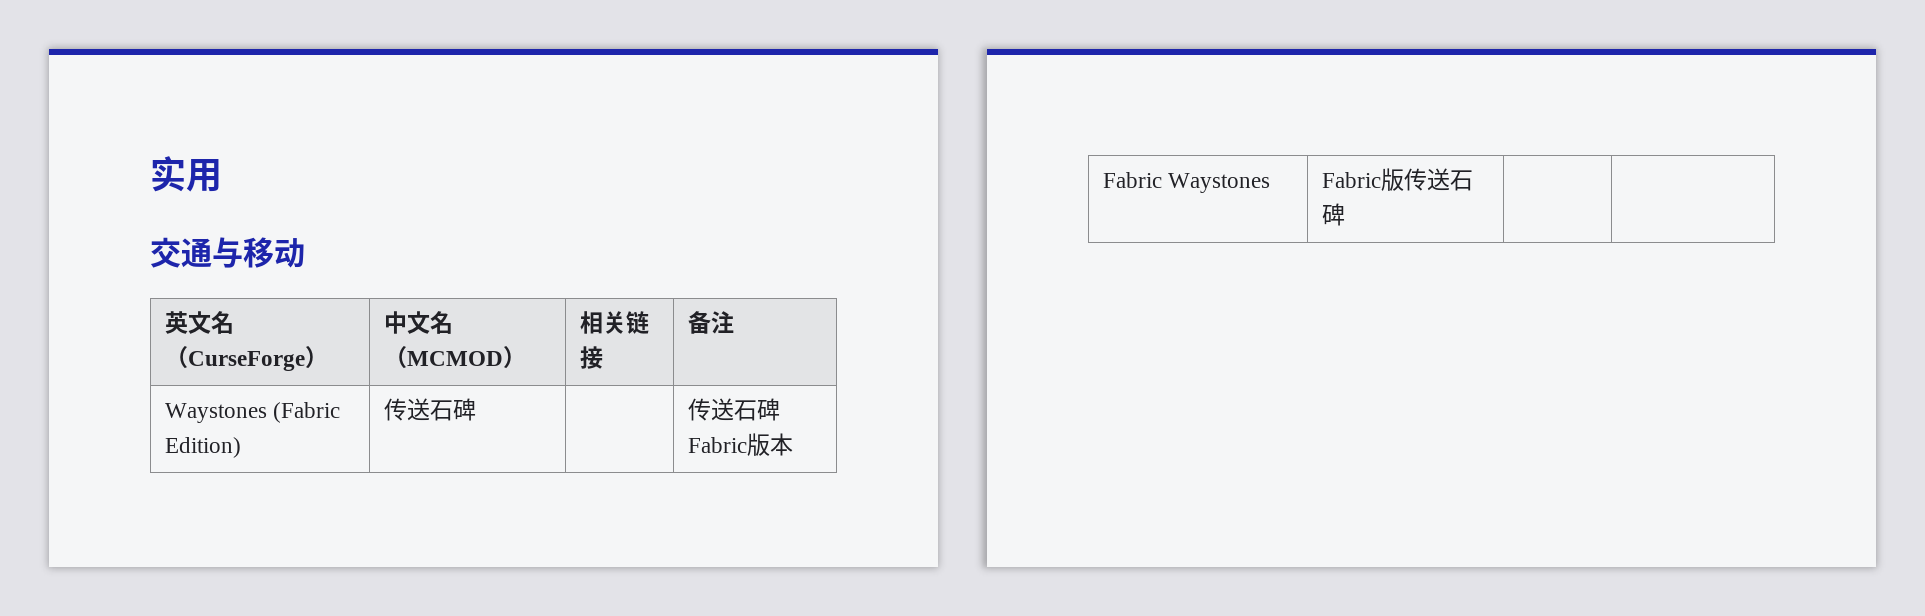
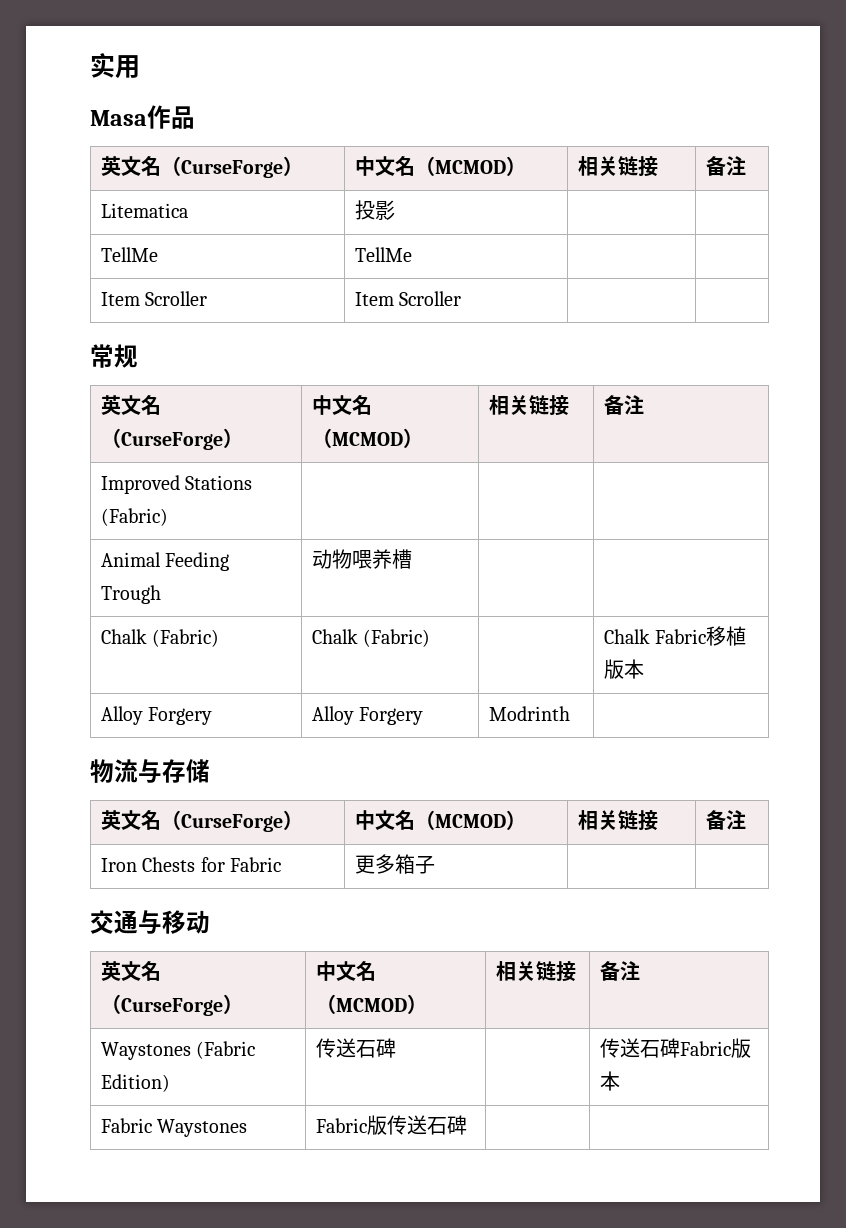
+ Masa作品
+ 英文名（CurseForge） | 中文名（MCMOD） | 相关链接 | 备注
+ Litematica | 投影 | |
+ TellMe | TellMe | |
+ Item Scroller | Item Scroller | |
+ 常规
+ 英文名（CurseForge） | 中文名（MCMOD） | 相关链接 | 备注
+ Improved Stations (Fabric) | | |
+ Animal Feeding Trough | 动物喂养槽 | |
+ Chalk (Fabric) | Chalk (Fabric) | | Chalk Fabric移植版本
+ Alloy Forgery | Alloy Forgery | Modrinth |
+ 物流与存储
+ 英文名（CurseForge） | 中文名（MCMOD） | 相关链接 | 备注
+ Iron Chests for Fabric | 更多箱子 | |

